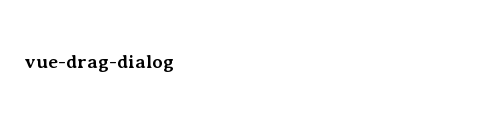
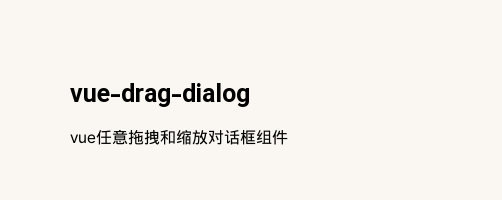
+ vue任意拖拽和缩放对话框组件

